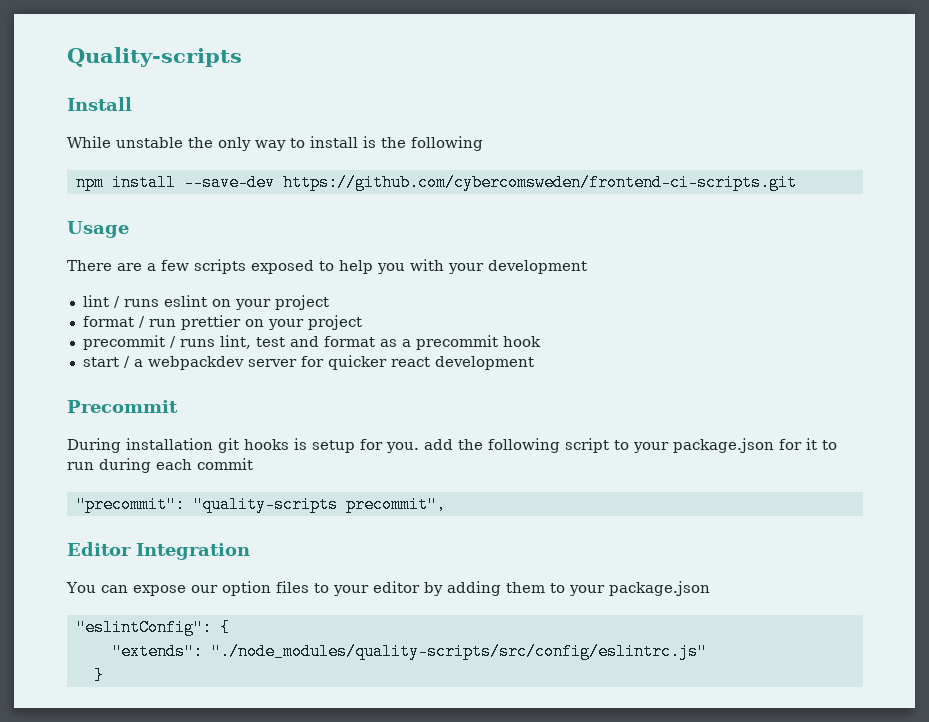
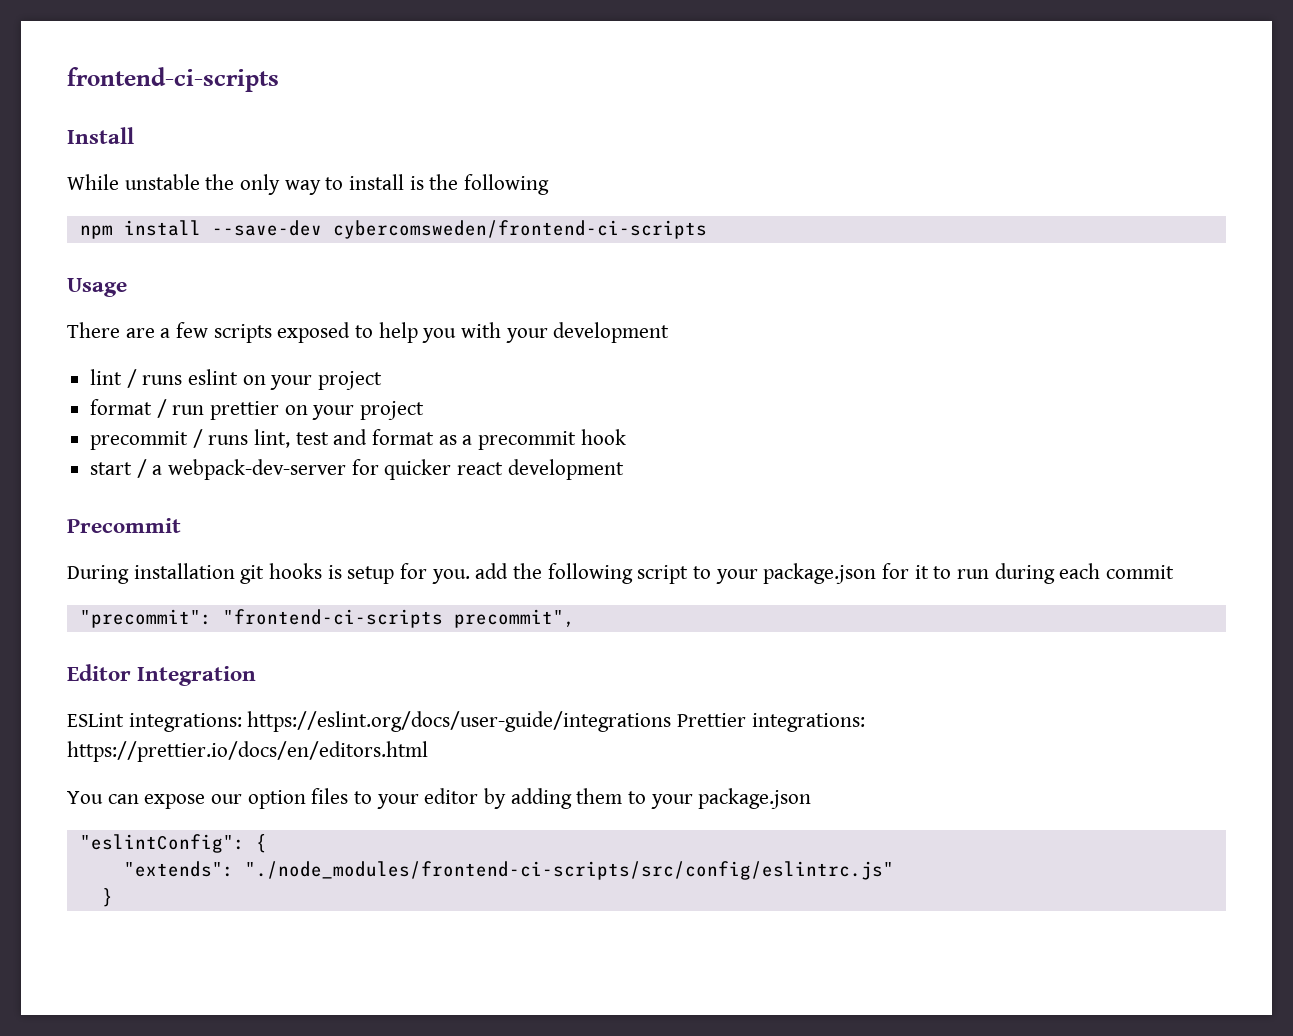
- Quality-scripts
+ frontend-ci-scripts
- npm install --save-dev https://github.com/cybercomsweden/frontend-ci-scripts.git
+ npm install --save-dev cybercomsweden/frontend-ci-scripts
- start / a webpackdev server for quicker react development
+ start / a webpack-dev-server for quicker react development
- "precommit": "quality-scripts precommit",
+ "precommit": "frontend-ci-scripts precommit",
+ ESLint integrations: https://eslint.org/docs/user-guide/integrations Prettier integrations: https://prettier.io/docs/en/editors.html
- "extends": "./node_modules/quality-scripts/src/config/eslintrc.js"
+ "extends": "./node_modules/frontend-ci-scripts/src/config/eslintrc.js"

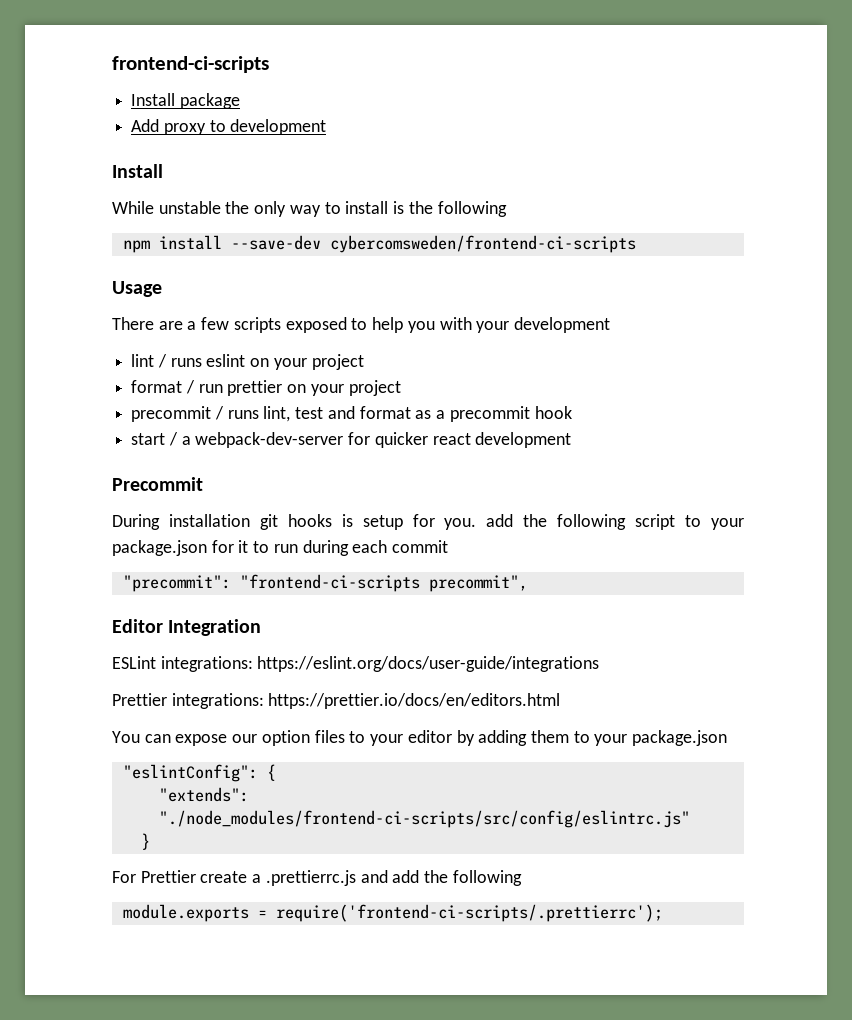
+ Install package
+ Add proxy to development
- ESLint integrations: https://eslint.org/docs/user-guide/integrations Prettier integrations: https://prettier.io/docs/en/editors.html
+ ESLint integrations: https://eslint.org/docs/user-guide/integrations
+ Prettier integrations: https://prettier.io/docs/en/editors.html
+ For Prettier create a .prettierrc.js and add the following
+ module.exports = require('frontend-ci-scripts/.prettierrc');

